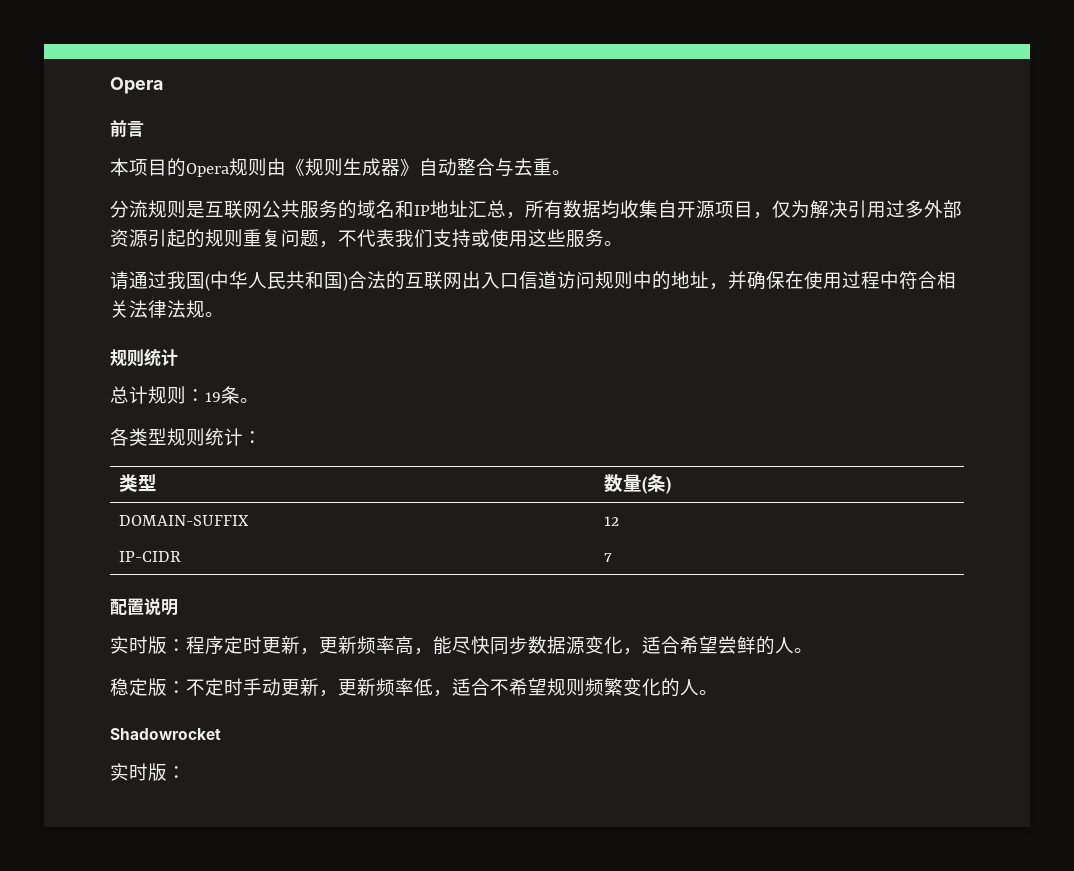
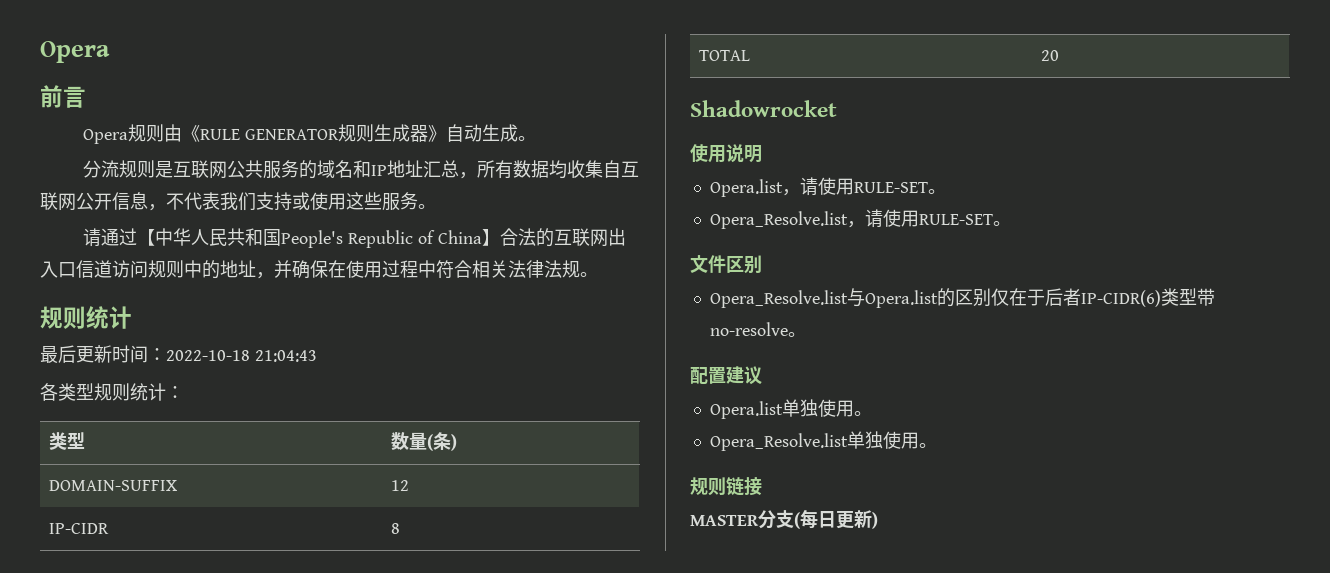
- 本项目的Opera规则由《规则生成器》自动整合与去重。
+ Opera规则由《RULE GENERATOR规则生成器》自动生成。
- 分流规则是互联网公共服务的域名和IP地址汇总，所有数据均收集自开源项目，仅为解决引用过多外部资源引起的规则重复问题，不代表我们支持或使用这些服务。
+ 分流规则是互联网公共服务的域名和IP地址汇总，所有数据均收集自互联网公开信息，不代表我们支持或使用这些服务。
- 请通过我国(中华人民共和国)合法的互联网出入口信道访问规则中的地址，并确保在使用过程中符合相关法律法规。
+ 请通过【中华人民共和国People's Republic of China】合法的互联网出入口信道访问规则中的地址，并确保在使用过程中符合相关法律法规。
- 总计规则：19条。
+ 最后更新时间：2022-10-18 21:04:43
- IP-CIDR | 7
- 配置说明
- 实时版：程序定时更新，更新频率高，能尽快同步数据源变化，适合希望尝鲜的人。
- 稳定版：不定时手动更新，更新频率低，适合不希望规则频繁变化的人。
+ IP-CIDR | 8
+ TOTAL | 20
  Shadowrocket
- 实时版：
+ 使用说明
+ Opera.list，请使用RULE-SET。
+ Opera_Resolve.list，请使用RULE-SET。
+ 文件区别
+ Opera_Resolve.list与Opera.list的区别仅在于后者IP-CIDR(6)类型带no-resolve。
+ 配置建议
+ Opera.list单独使用。
+ Opera_Resolve.list单独使用。
+ 规则链接
+ MASTER分支(每日更新)

